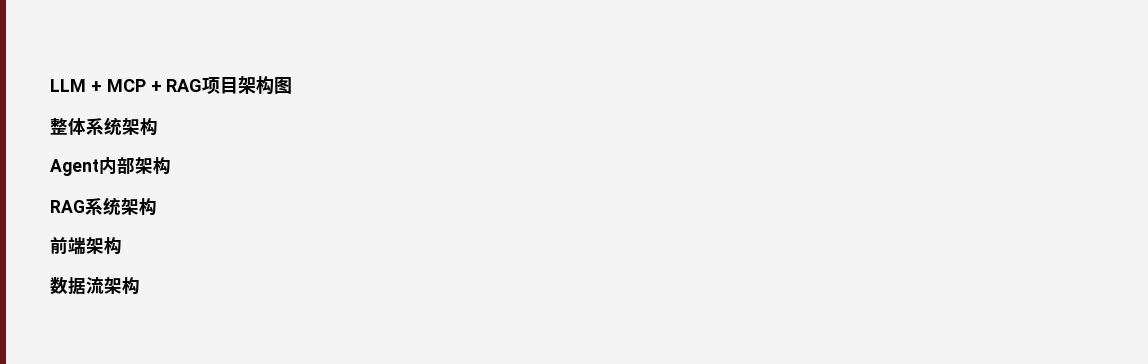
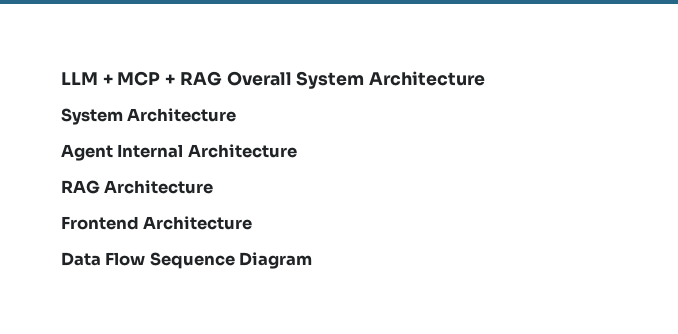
- LLM + MCP + RAG项目架构图
- 整体系统架构
+ LLM + MCP + RAG Overall System Architecture
+ System Architecture
- Agent内部架构
- RAG系统架构
- 前端架构
- 数据流架构
+ Agent Internal Architecture
+ RAG Architecture
+ Frontend Architecture
+ Data Flow Sequence Diagram

